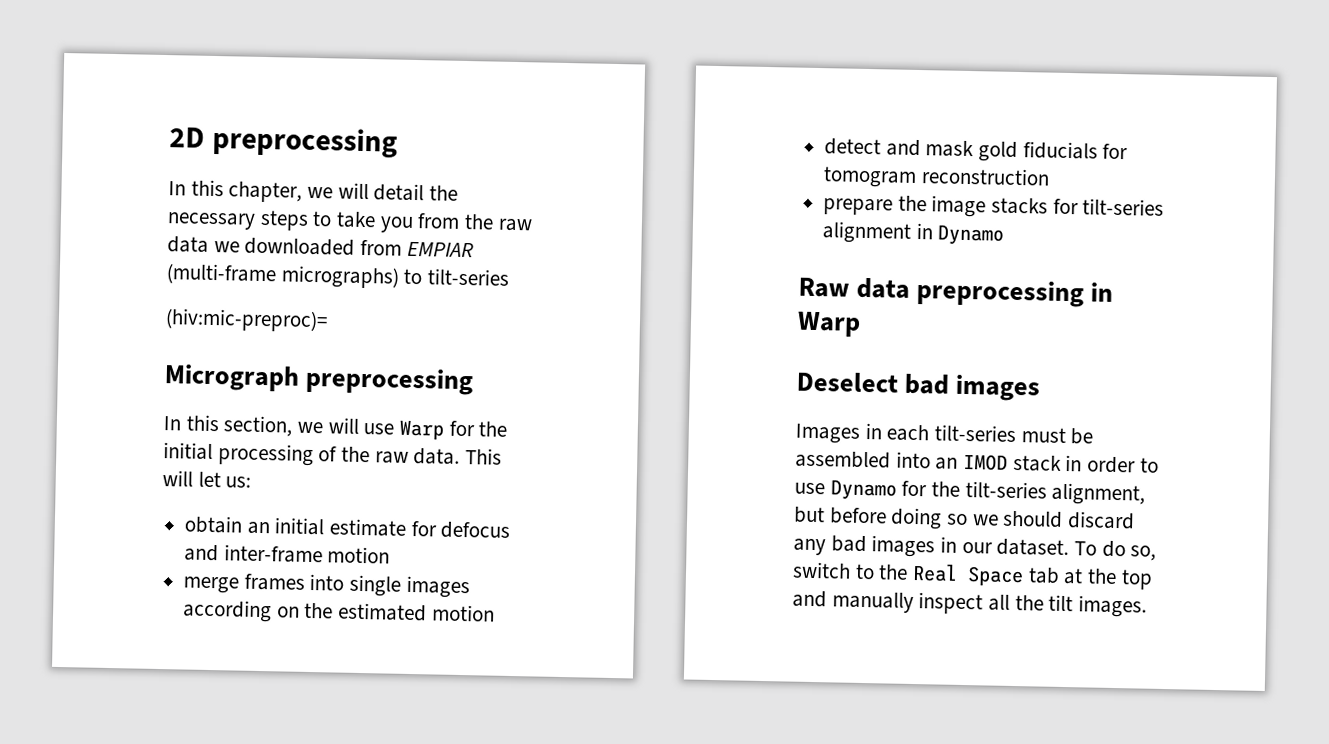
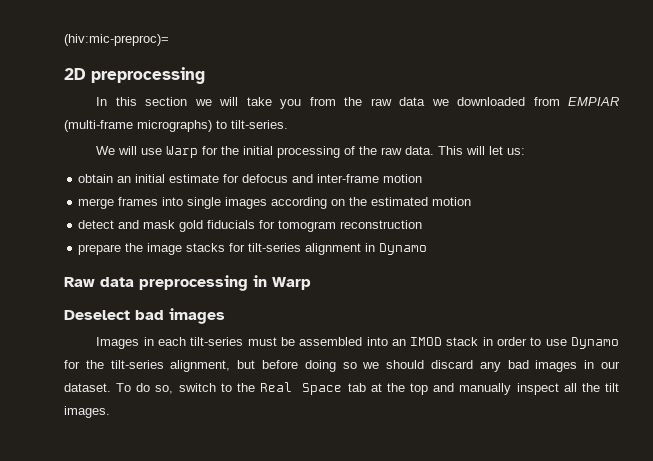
+ (hiv:mic-preproc)=
- In this chapter, we will detail the necessary steps to take you from the raw data we downloaded from EMPIAR (multi-frame micrographs) to tilt-series
- (hiv:mic-preproc)=
- Micrograph preprocessing
- In this section, we will use Warp for the initial processing of the raw data.
+ In this section we will take you from the raw data we downloaded from EMPIAR (multi-frame micrographs) to tilt-series.
+ We will use Warp for the initial processing of the raw data.

